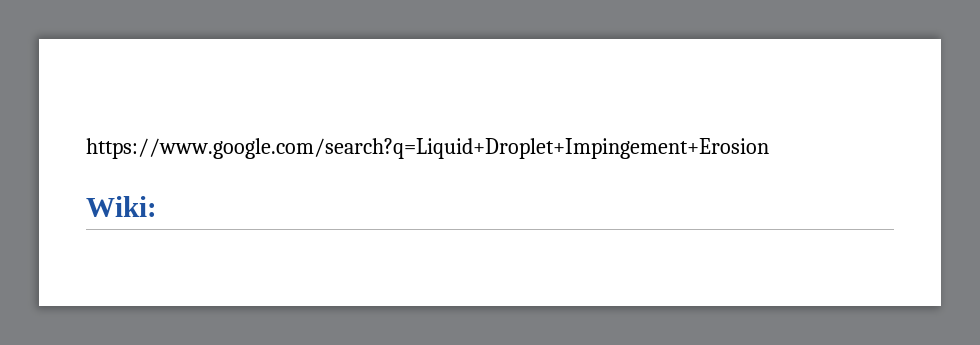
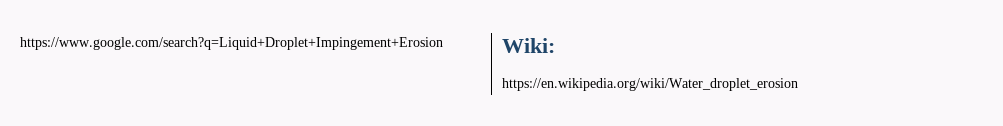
+ https://en.wikipedia.org/wiki/Water_droplet_erosion

